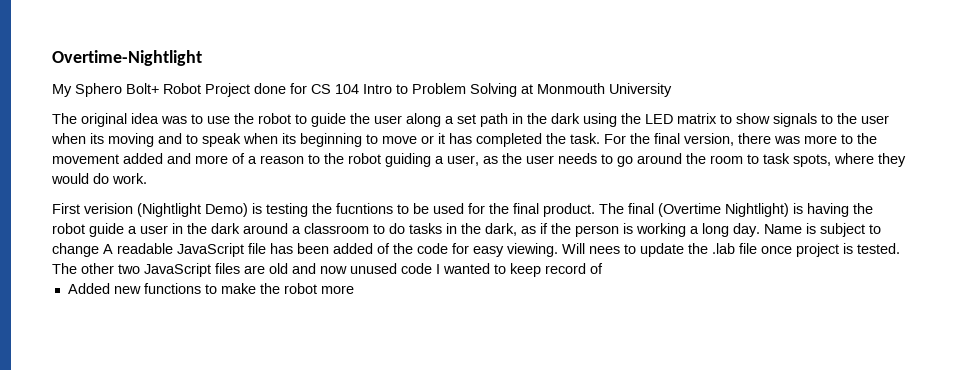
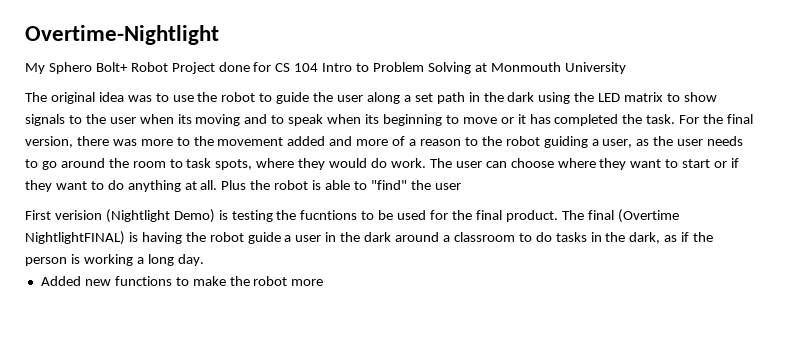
+ The user can choose where they want to start or if they want to do anything at all. Plus the robot is able to "find" the user
- The final (Overtime Nightlight) is having the robot guide a user in the dark around a classroom to do tasks in the dark, as if the person is working a long day. Name is subject to change A readable JavaScript file has been added of the code for easy viewing. Will nees to update the .lab file once project is tested. The other two JavaScript files are old and now unused code I wanted to keep record of
+ The final (Overtime NightlightFINAL) is having the robot guide a user in the dark around a classroom to do tasks in the dark, as if the person is working a long day.

